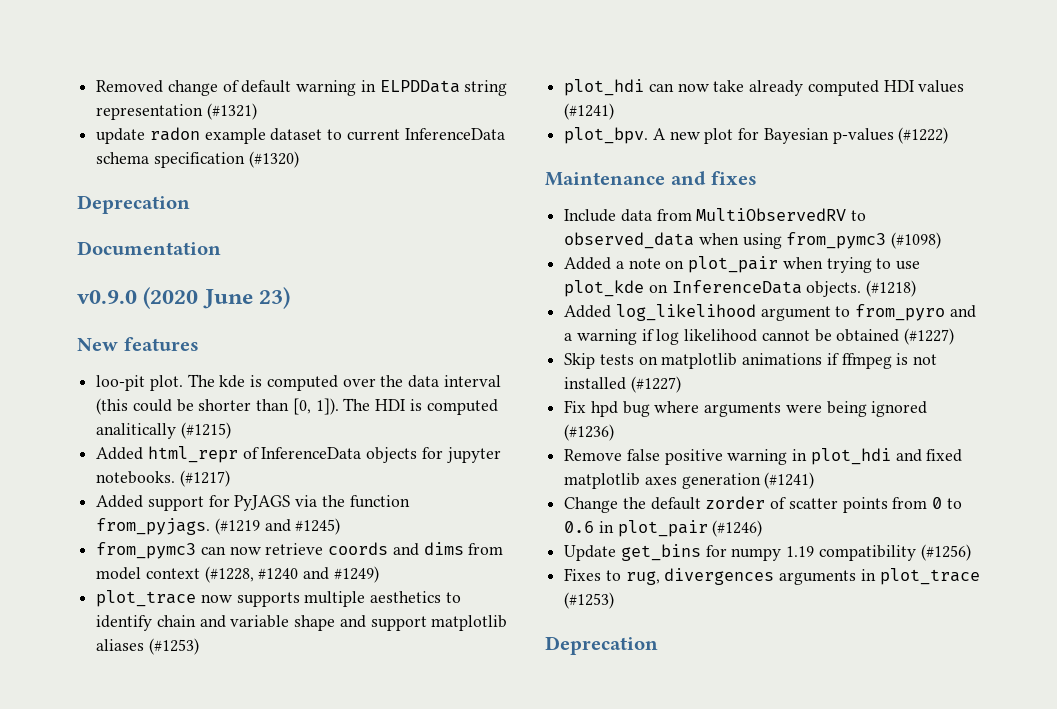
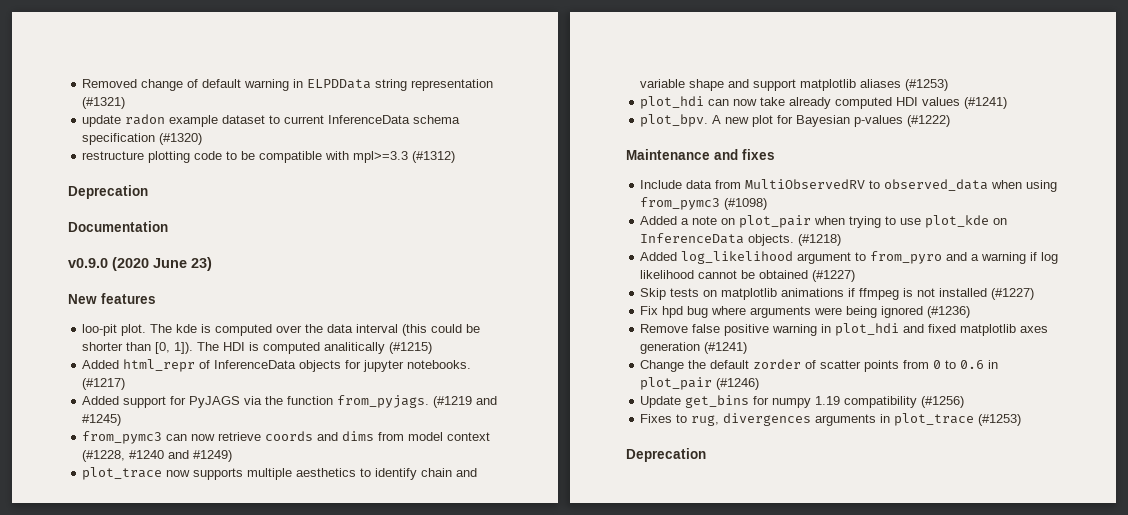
+ restructure plotting code to be compatible with mpl>=3.3 (#1312)

